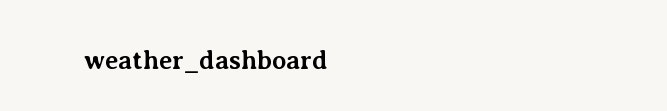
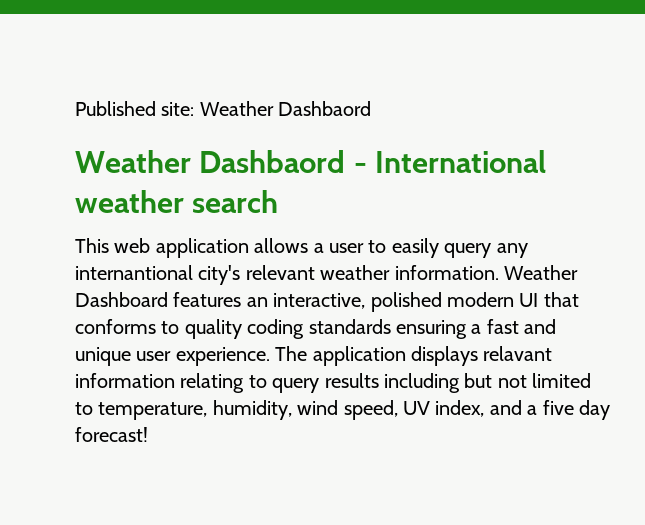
- weather_dashboard
+ Published site: Weather Dashbaord
+ Weather Dashbaord - International weather search
+ This web application allows a user to easily query any internantional city's relevant weather information. Weather Dashboard features an interactive, polished modern UI that conforms to quality coding standards ensuring a fast and unique user experience. The application displays relavant information relating to query results including but not limited to temperature, humidity, wind speed, UV index, and a five day forecast!

